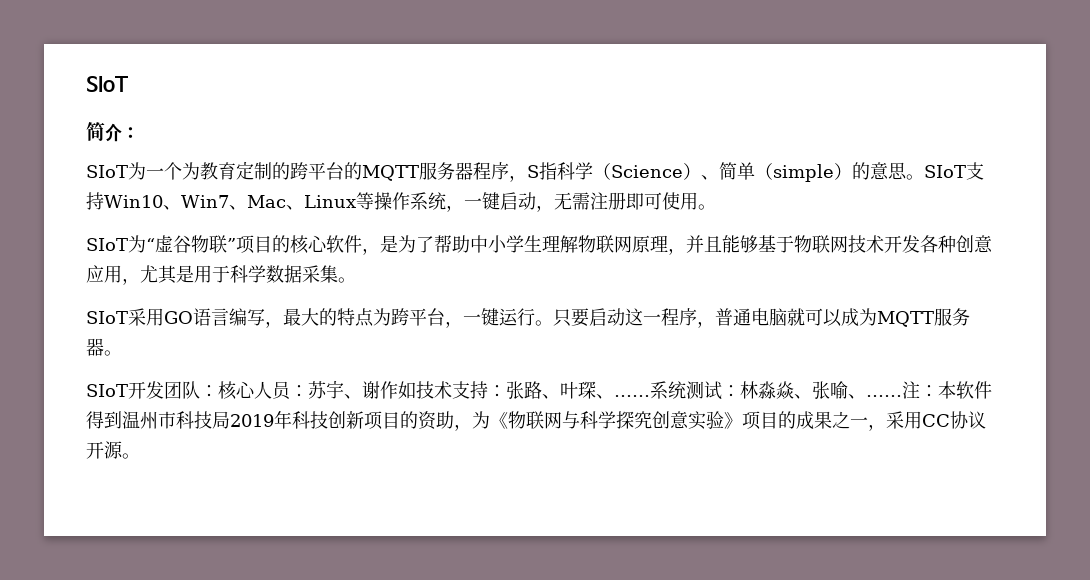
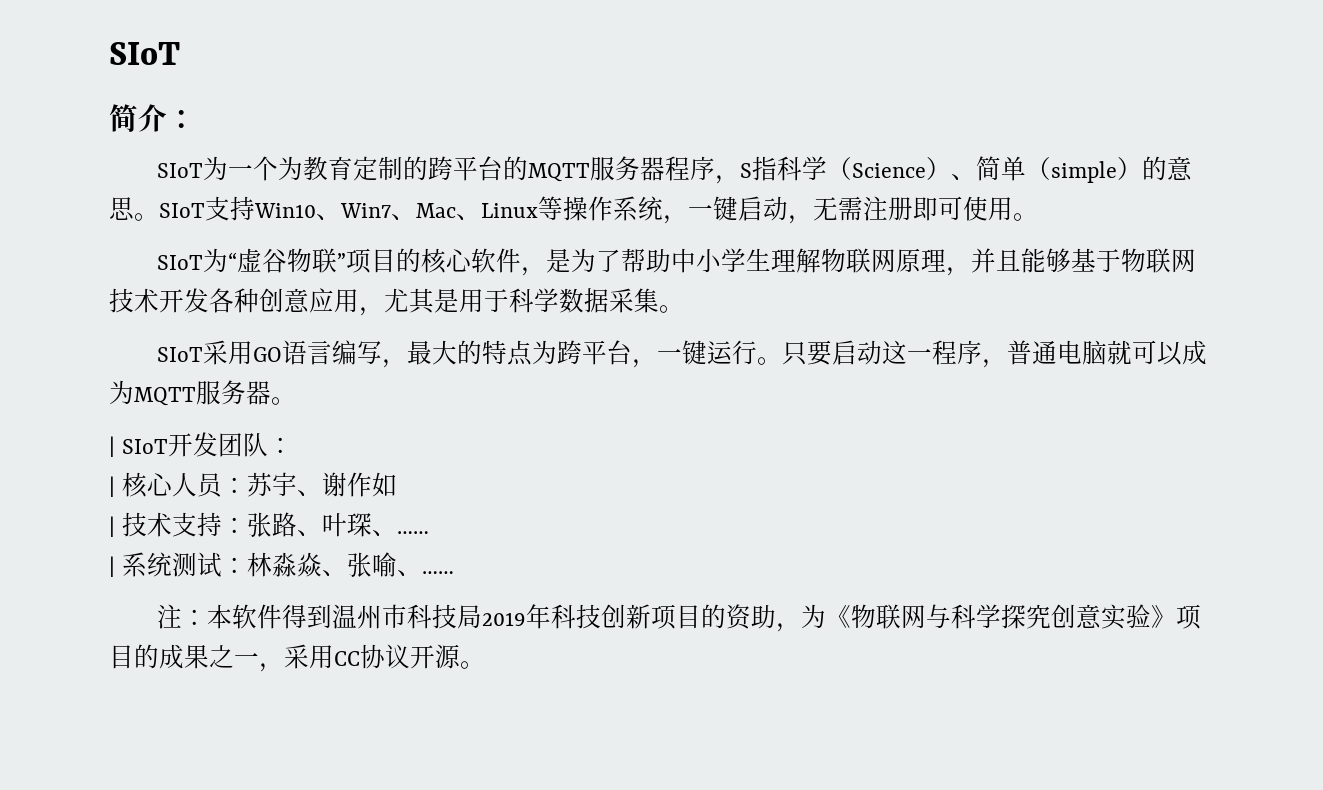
- SIoT开发团队：核心人员：苏宇、谢作如技术支持：张路、叶琛、……系统测试：林淼焱、张喻、……注：本软件得到温州市科技局2019年科技创新项目的资助，为《物联网与科学探究创意实验》项目的成果之一，采用CC协议开源。
+ | SIoT开发团队：
+ | 核心人员：苏宇、谢作如
+ | 技术支持：张路、叶琛、……
+ | 系统测试：林淼焱、张喻、……
+ 注：本软件得到温州市科技局2019年科技创新项目的资助，为《物联网与科学探究创意实验》项目的成果之一，采用CC协议开源。

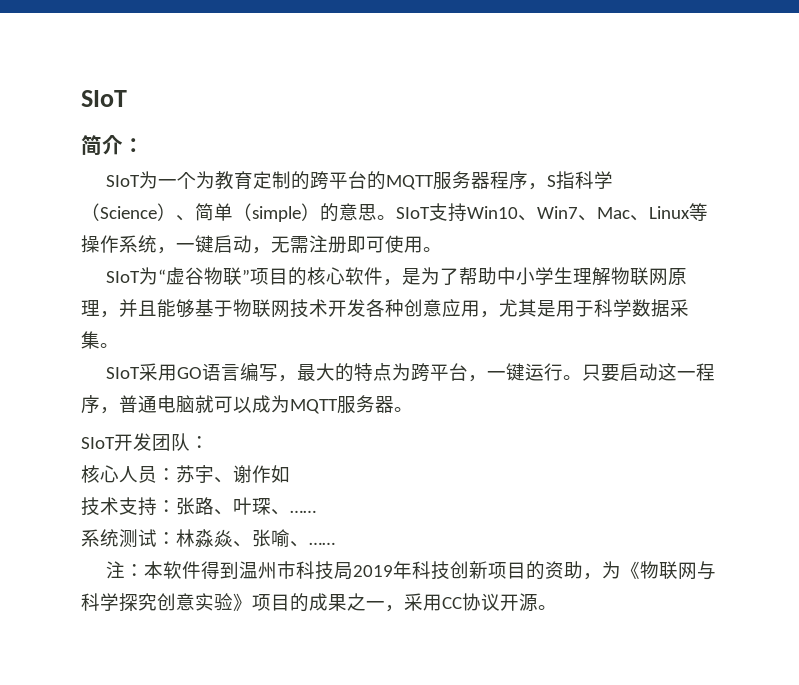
- | SIoT开发团队：
+ SIoT开发团队：
- | 核心人员：苏宇、谢作如
+ 核心人员：苏宇、谢作如
- | 技术支持：张路、叶琛、……
+ 技术支持：张路、叶琛、……
- | 系统测试：林淼焱、张喻、……
+ 系统测试：林淼焱、张喻、……

